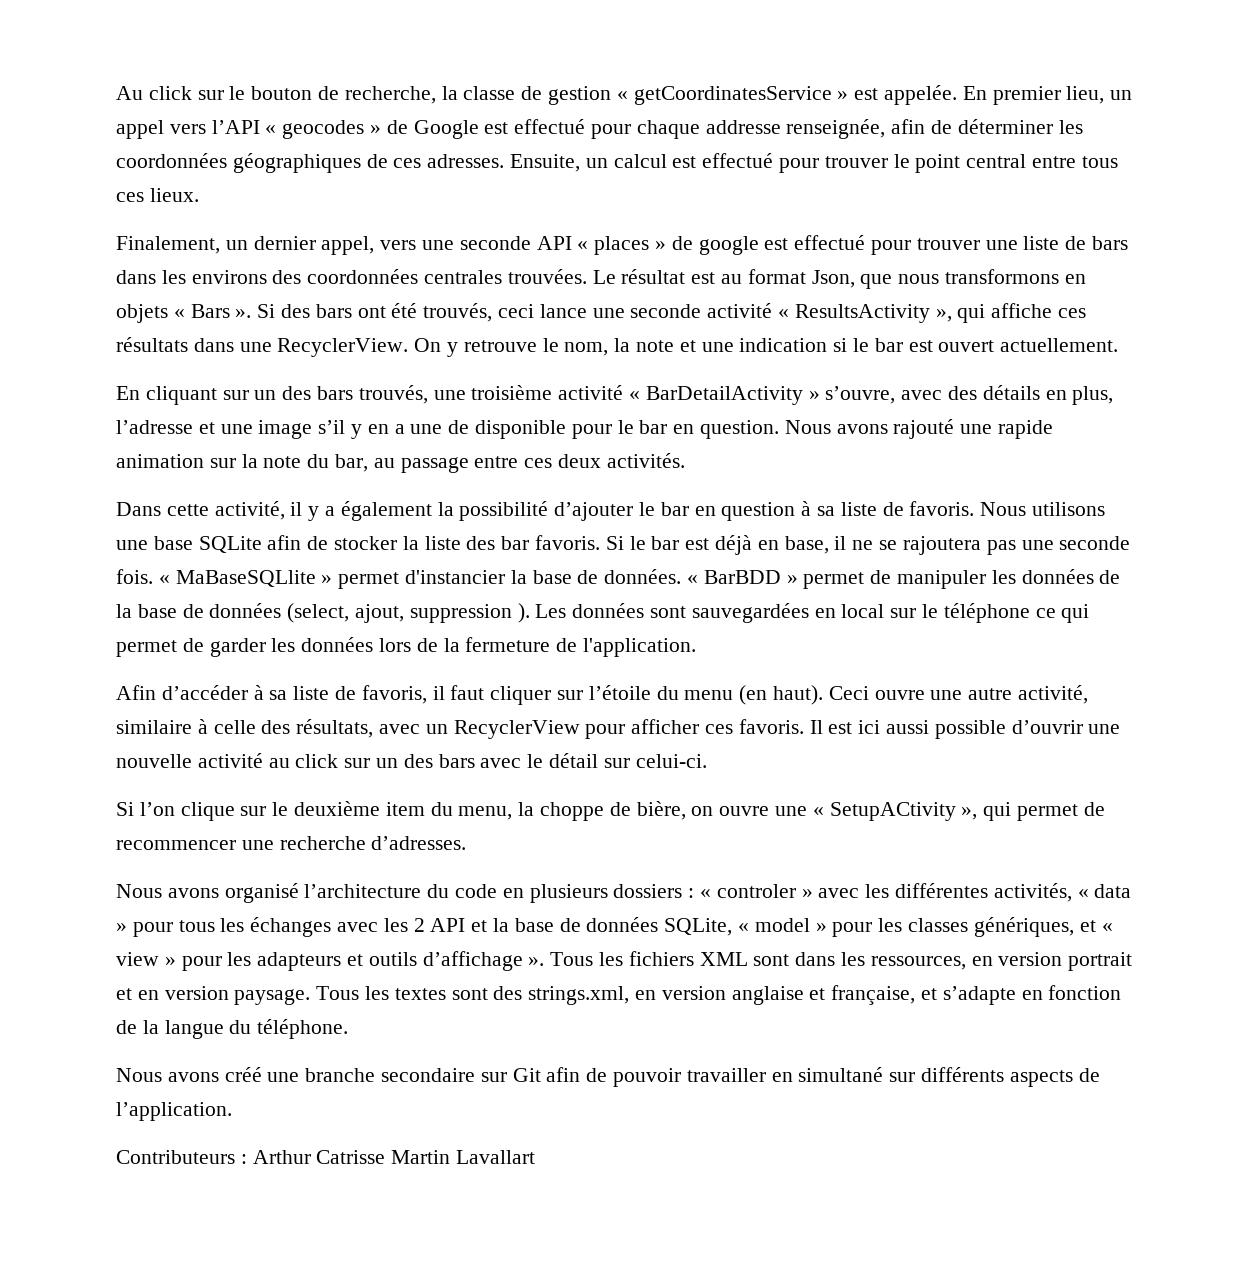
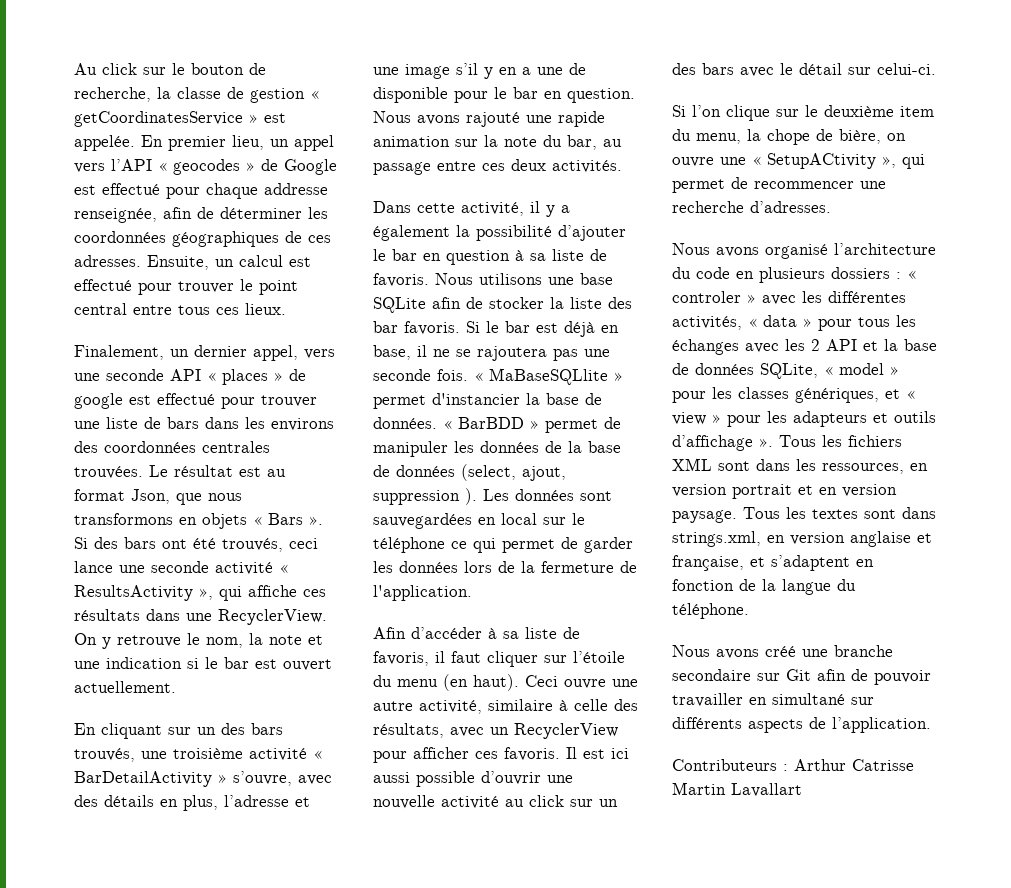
- Si l’on clique sur le deuxième item du menu, la choppe de bière, on ouvre une « SetupACtivity », qui permet de recommencer une recherche d’adresses.
+ Si l’on clique sur le deuxième item du menu, la chope de bière, on ouvre une « SetupACtivity », qui permet de recommencer une recherche d’adresses.
- Tous les textes sont des strings.xml, en version anglaise et française, et s’adapte en fonction de la langue du téléphone.
+ Tous les textes sont dans strings.xml, en version anglaise et française, et s’adaptent en fonction de la langue du téléphone.

